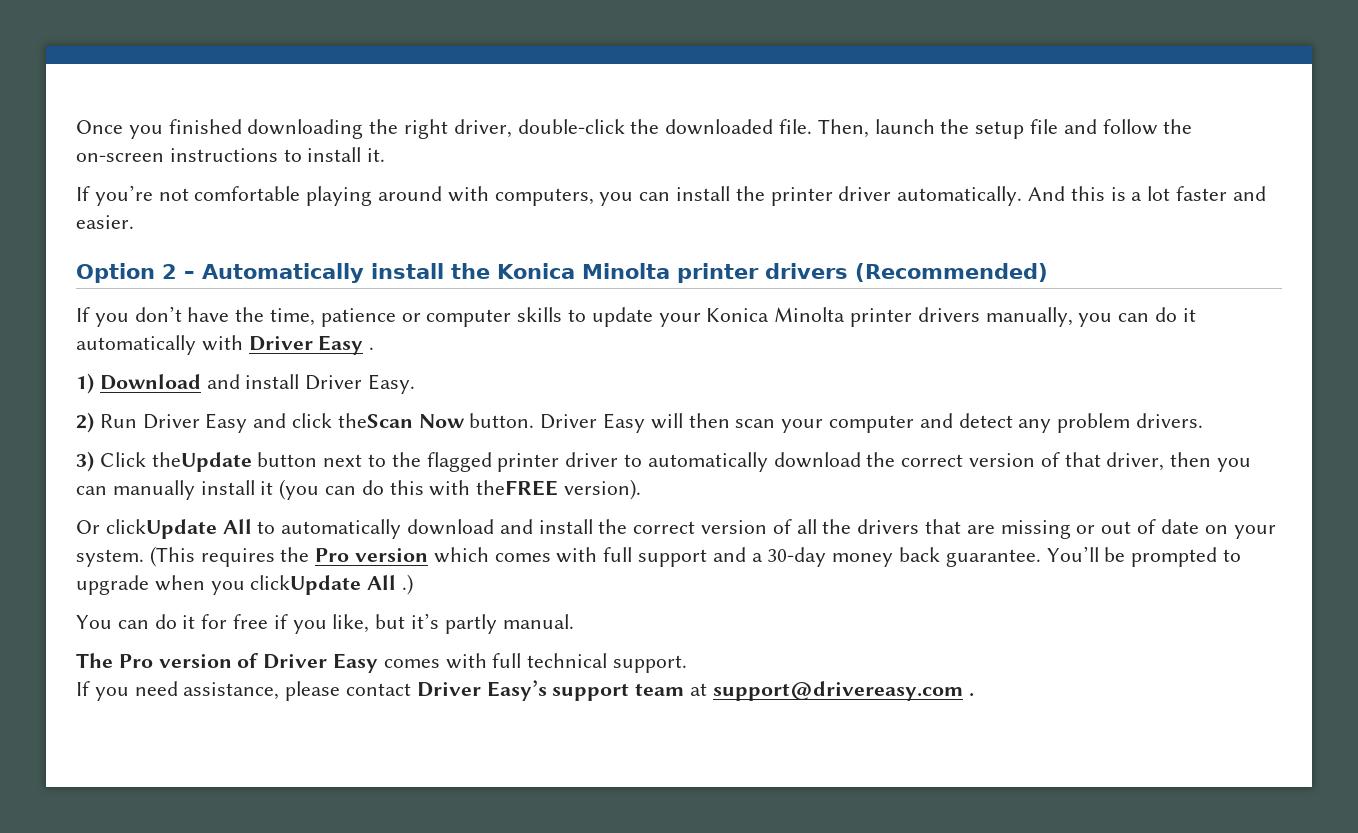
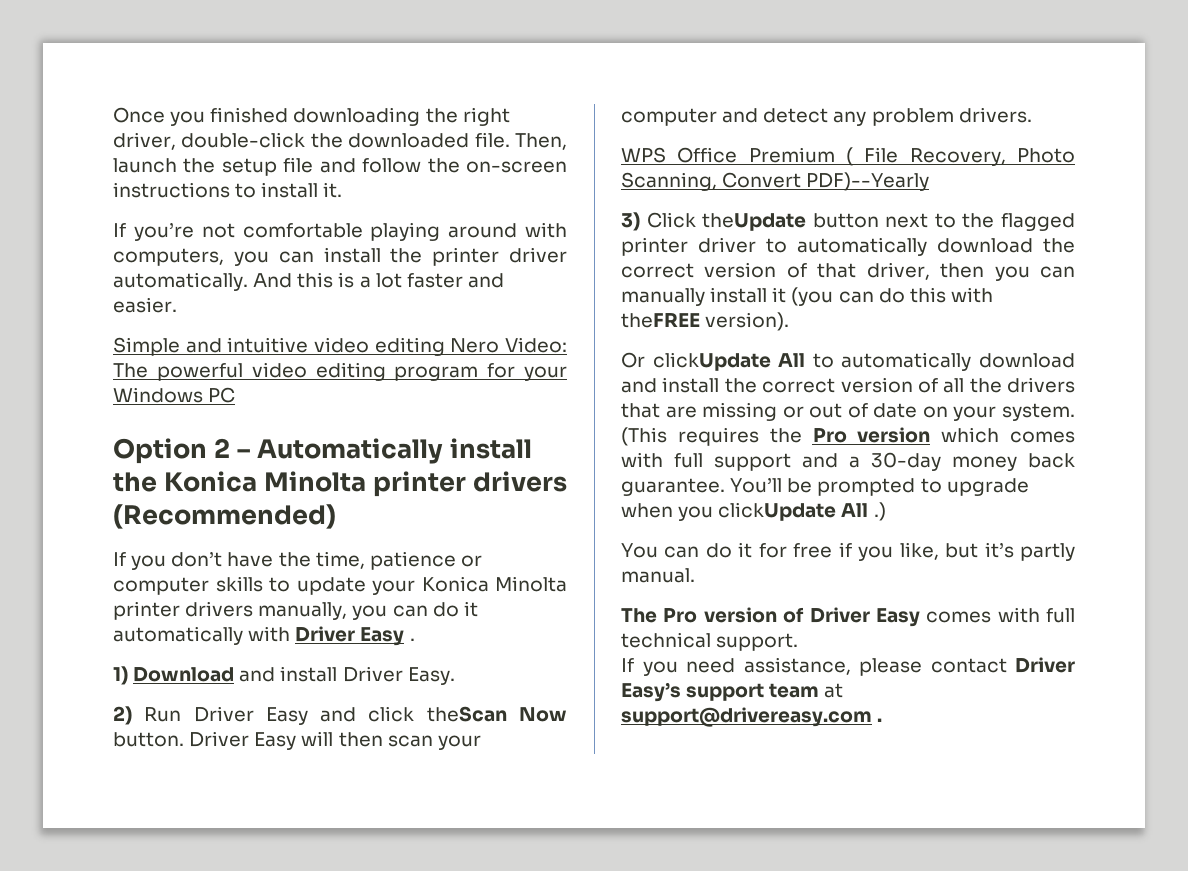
+ Simple and intuitive video editing Nero Video: The powerful video editing program for your Windows PC
+ WPS Office Premium ( File Recovery, Photo Scanning, Convert PDF)--Yearly

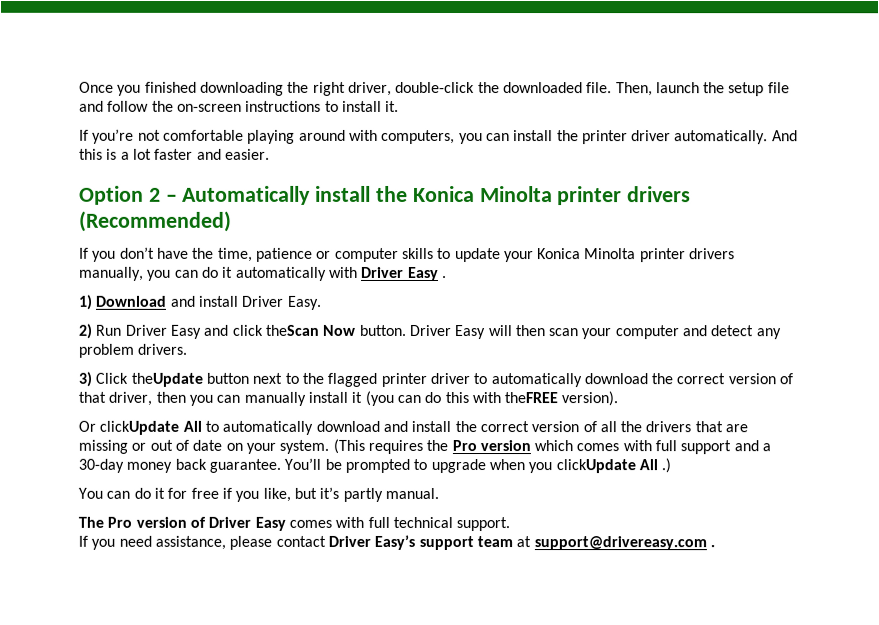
- Simple and intuitive video editing Nero Video: The powerful video editing program for your Windows PC
- WPS Office Premium ( File Recovery, Photo Scanning, Convert PDF)--Yearly

